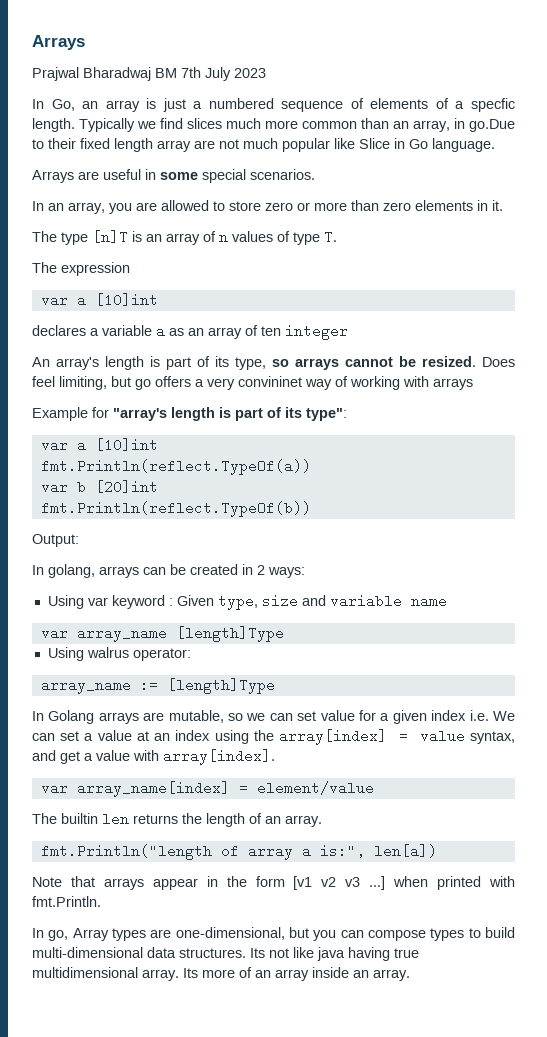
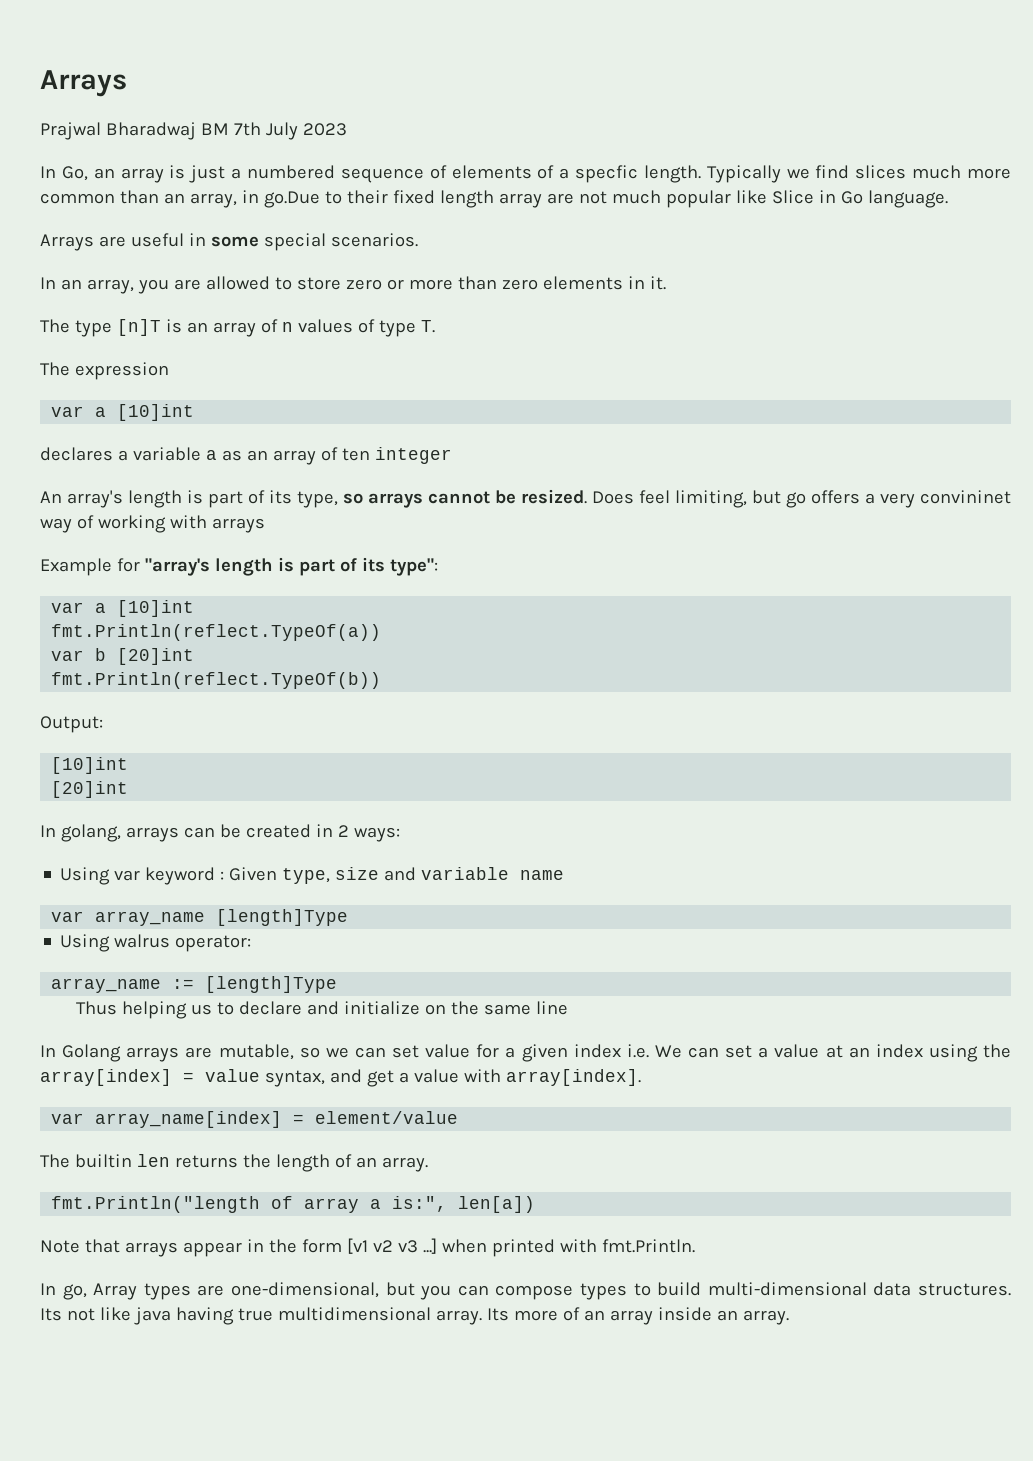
  Output:
+ [10]int
+ [20]int
+ Thus helping us to declare and initialize on the same line

